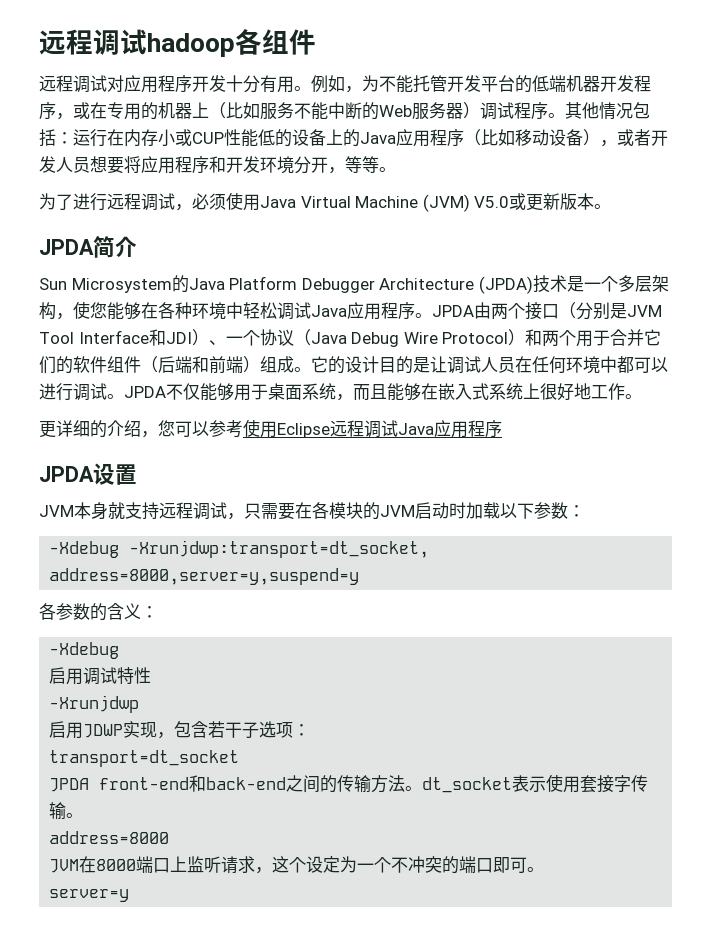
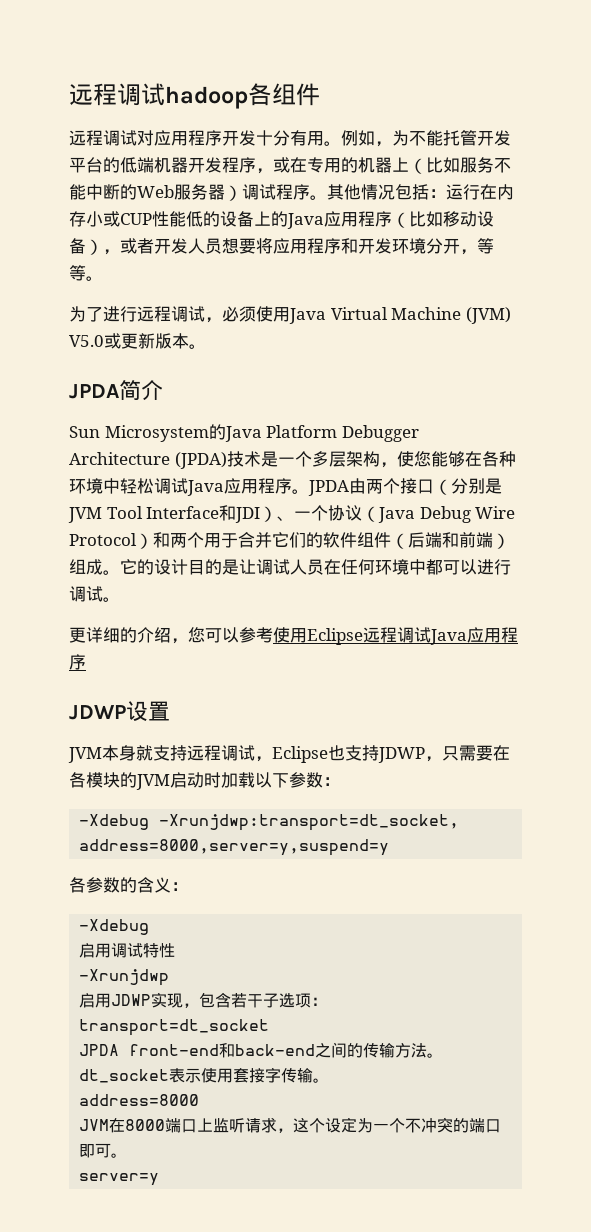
- JPDA不仅能够用于桌面系统，而且能够在嵌入式系统上很好地工作。
- JPDA设置
+ JDWP设置
- JVM本身就支持远程调试，只需要在各模块的JVM启动时加载以下参数：
+ JVM本身就支持远程调试，Eclipse也支持JDWP，只需要在各模块的JVM启动时加载以下参数：

